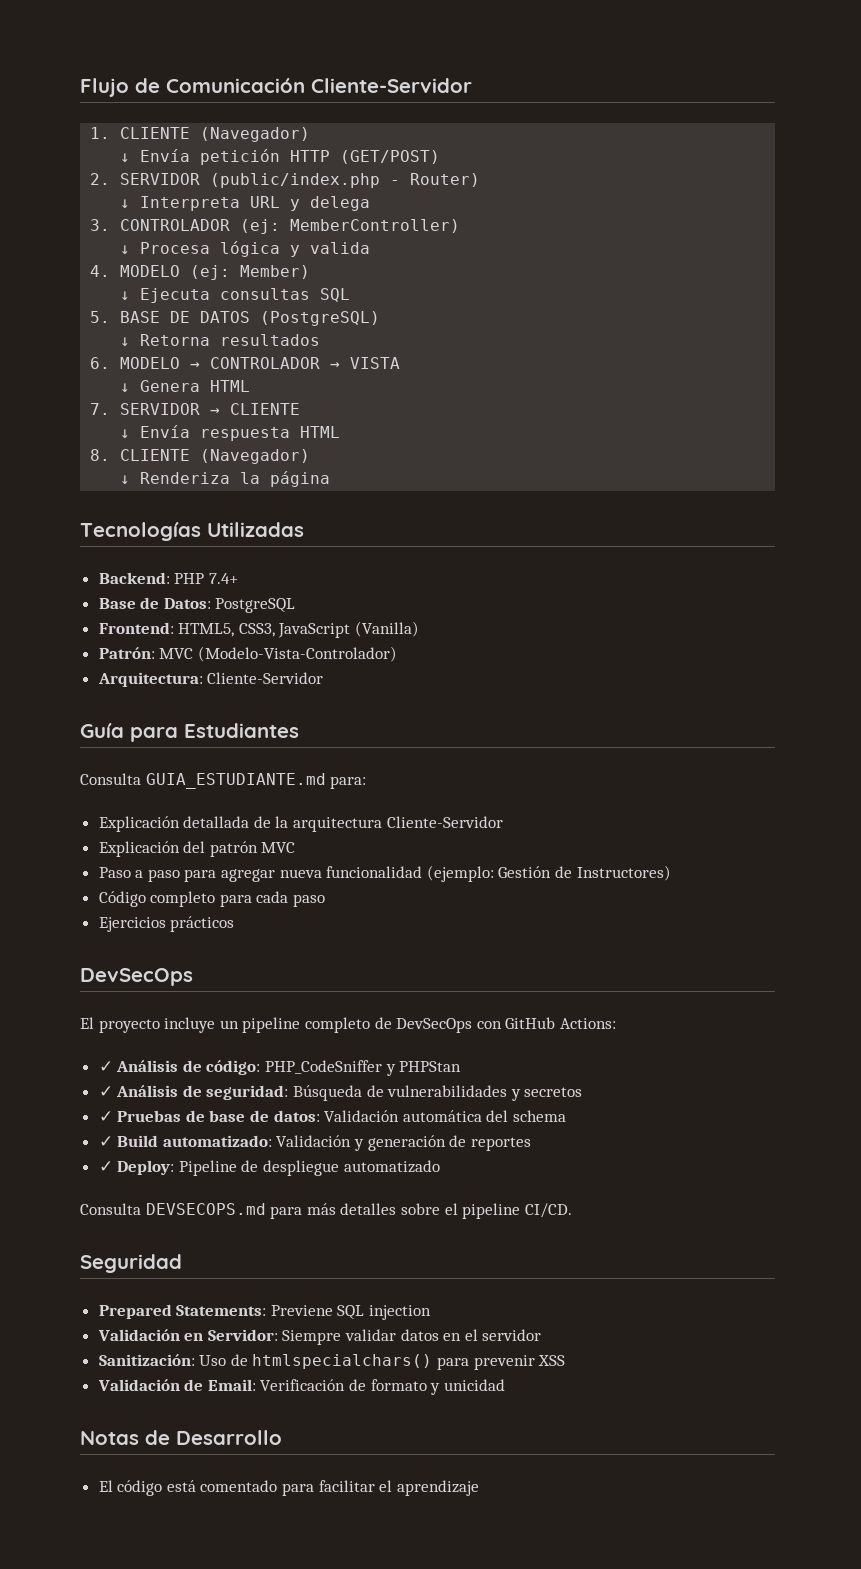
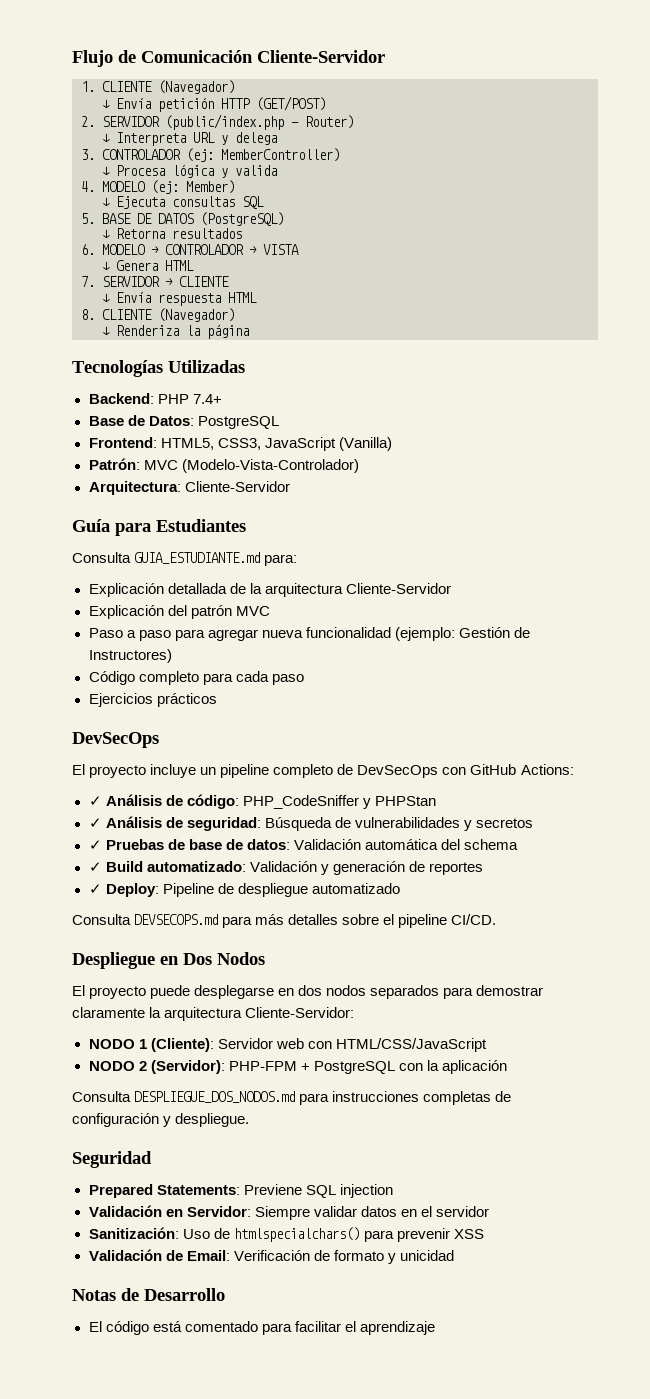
+ Despliegue en Dos Nodos
+ El proyecto puede desplegarse en dos nodos separados para demostrar claramente la arquitectura Cliente-Servidor:
+ NODO 1 (Cliente): Servidor web con HTML/CSS/JavaScript
+ NODO 2 (Servidor): PHP-FPM + PostgreSQL con la aplicación
+ Consulta DESPLIEGUE_DOS_NODOS.md para instrucciones completas de configuración y despliegue.

